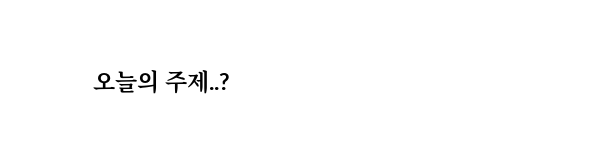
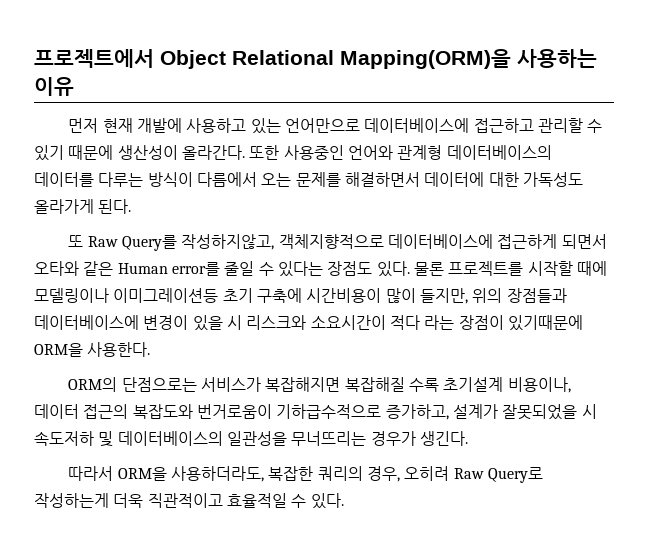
- 오늘의 주제..?
+ 프로젝트에서 Object Relational Mapping(ORM)을 사용하는 이유
+ 먼저 현재 개발에 사용하고 있는 언어만으로 데이터베이스에 접근하고 관리할 수 있기 때문에 생산성이 올라간다. 또한 사용중인 언어와 관계형 데이터베이스의 데이터를 다루는 방식이 다름에서 오는 문제를 해결하면서 데이터에 대한 가독성도 올라가게 된다.
+ 또 Raw Query를 작성하지않고, 객체지향적으로 데이터베이스에 접근하게 되면서 오타와 같은 Human error를 줄일 수 있다는 장점도 있다. 물론 프로젝트를 시작할 때에 모델링이나 이미그레이션등 초기 구축에 시간비용이 많이 들지만, 위의 장점들과 데이터베이스에 변경이 있을 시 리스크와 소요시간이 적다 라는 장점이 있기때문에 ORM을 사용한다.
+ ORM의 단점으로는 서비스가 복잡해지면 복잡해질 수록 초기설계 비용이나, 데이터 접근의 복잡도와 번거로움이 기하급수적으로 증가하고, 설계가 잘못되었을 시 속도저하 및 데이터베이스의 일관성을 무너뜨리는 경우가 생긴다.
+ 따라서 ORM을 사용하더라도, 복잡한 쿼리의 경우, 오히려 Raw Query로 작성하는게 더욱 직관적이고 효율적일 수 있다.

